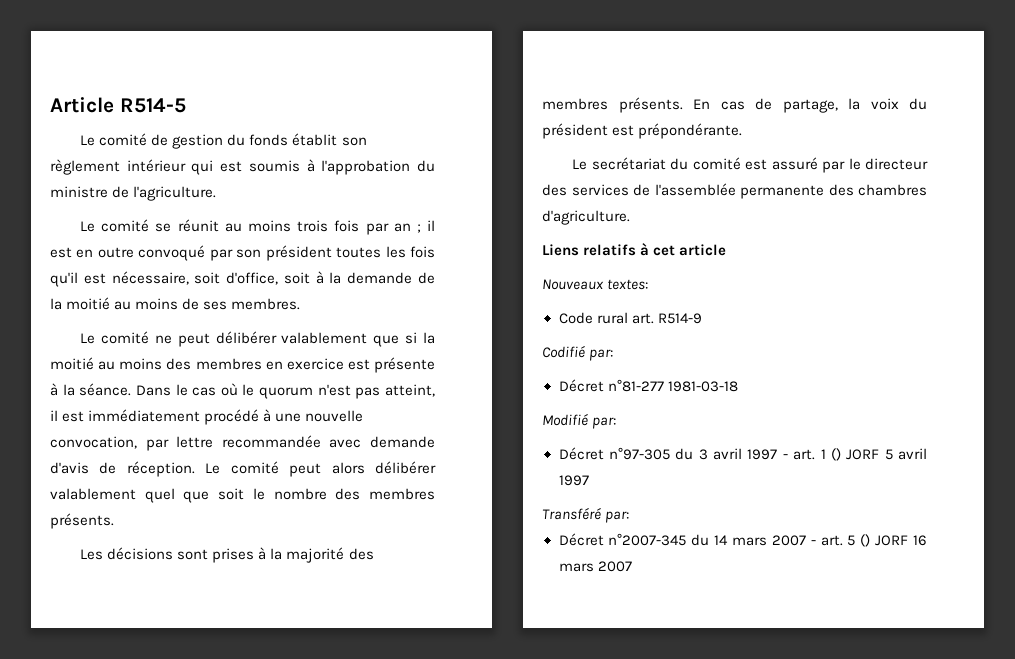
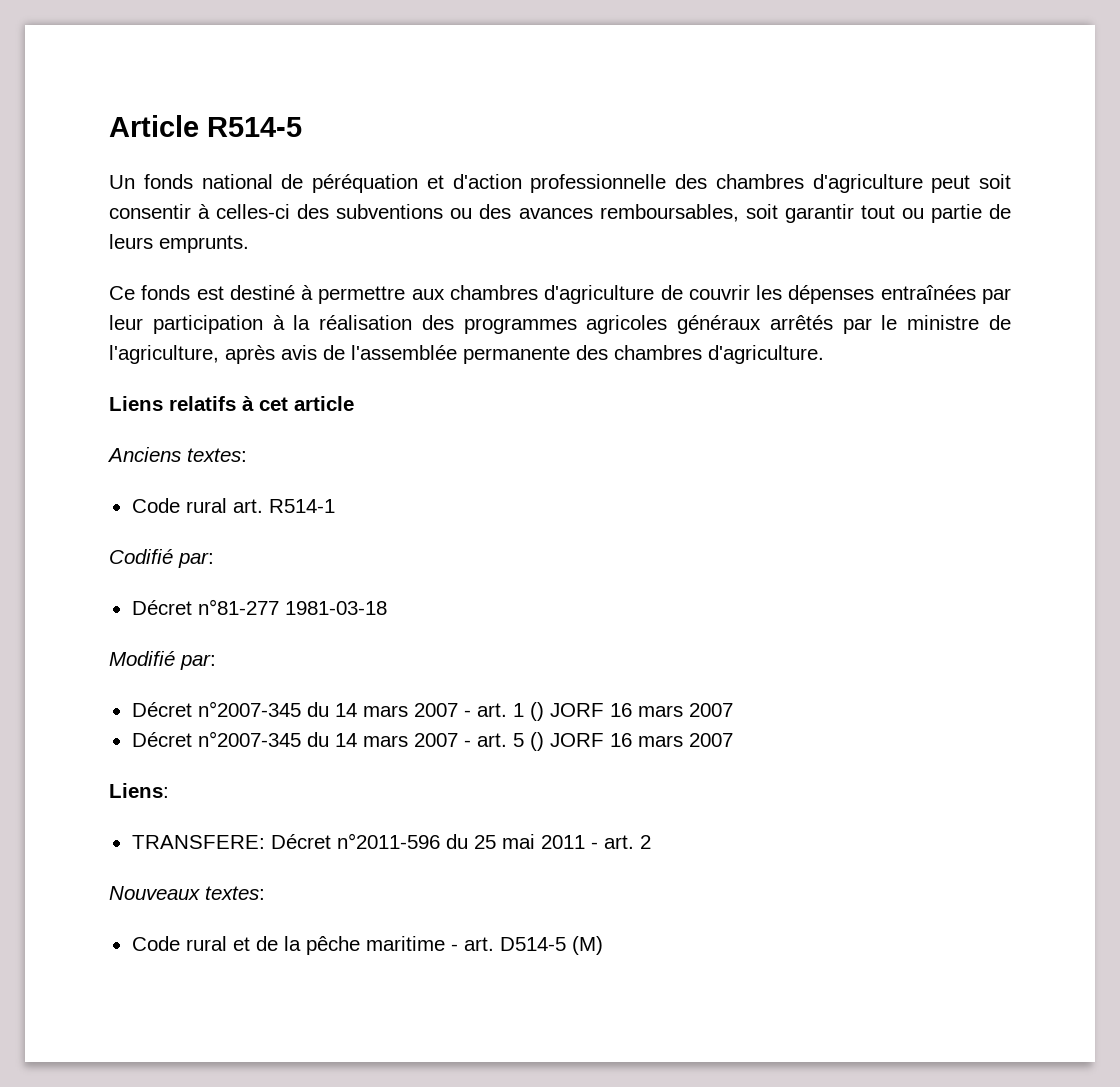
- Le comité de gestion du fonds établit son règlement intérieur qui est soumis à l'approbation du ministre de l'agriculture.
- Le comité se réunit au moins trois fois par an ; il est en outre convoqué par son président toutes les fois qu'il est nécessaire, soit d'office, soit à la demande de la moitié au moins de ses membres.
- Le comité ne peut délibérer valablement que si la moitié au moins des membres en exercice est présente à la séance. Dans le cas où le quorum n'est pas atteint, il est immédiatement procédé à une nouvelle convocation, par lettre recommandée avec demande d'avis de réception. Le comité peut alors délibérer valablement quel que soit le nombre des membres présents.
- Les décisions sont prises à la majorité des membres présents. En cas de partage, la voix du président est prépondérante.
- Le secrétariat du comité est assuré par le directeur des services de l'assemblée permanente des chambres d'agriculture.
+ Un fonds national de péréquation et d'action professionnelle des chambres d'agriculture peut soit consentir à celles-ci des subventions ou des avances remboursables, soit garantir tout ou partie de leurs emprunts.
+ Ce fonds est destiné à permettre aux chambres d'agriculture de couvrir les dépenses entraînées par leur participation à la réalisation des programmes agricoles généraux arrêtés par le ministre de l'agriculture, après avis de l'assemblée permanente des chambres d'agriculture.
- Nouveaux textes:
+ Anciens textes:
- Code rural art. R514-9
+ Code rural art. R514-1
- Décret n°97-305 du 3 avril 1997 - art. 1 () JORF 5 avril 1997
- Transféré par:
+ Décret n°2007-345 du 14 mars 2007 - art. 1 () JORF 16 mars 2007
+ Liens:
+ TRANSFERE: Décret n°2011-596 du 25 mai 2011 - art. 2
+ Nouveaux textes:
+ Code rural et de la pêche maritime - art. D514-5 (M)

